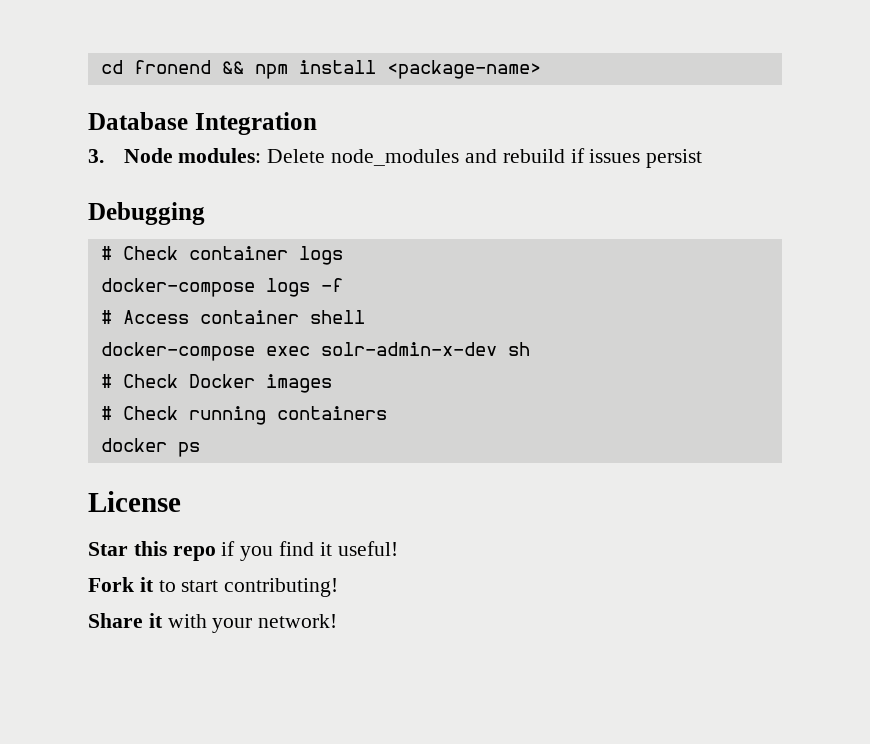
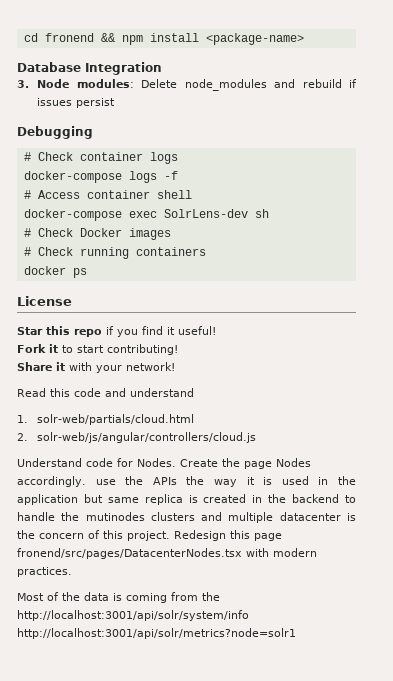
- docker-compose exec solr-admin-x-dev sh
+ docker-compose exec SolrLens-dev sh
+ Read this code and understand
+ 1. solr-web/partials/cloud.html
+ 2. solr-web/js/angular/controllers/cloud.js
+ Understand code for Nodes. Create the page Nodes accordingly. use the APIs the way it is used in the application but same replica is created in the backend to handle the mutinodes clusters and multiple datacenter is the concern of this project. Redesign this page fronend/src/pages/DatacenterNodes.tsx with modern practices.
+ Most of the data is coming from the http://localhost:3001/api/solr/system/info http://localhost:3001/api/solr/metrics?node=solr1

